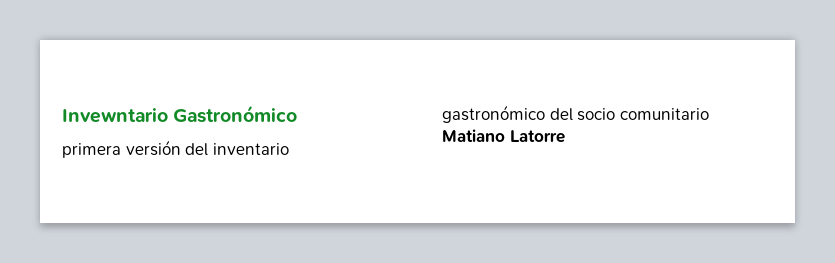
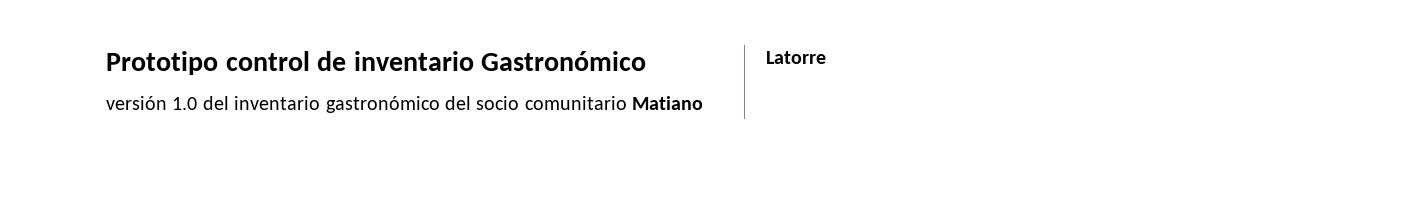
- Invewntario Gastronómico
+ Prototipo control de inventario Gastronómico
- primera versión del inventario gastronómico del socio comunitario Matiano Latorre
+ versión 1.0 del inventario gastronómico del socio comunitario Matiano Latorre

